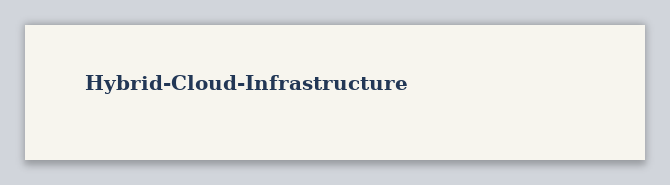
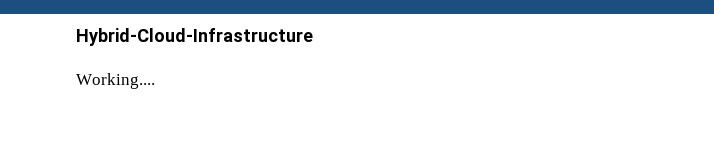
+ Working....

